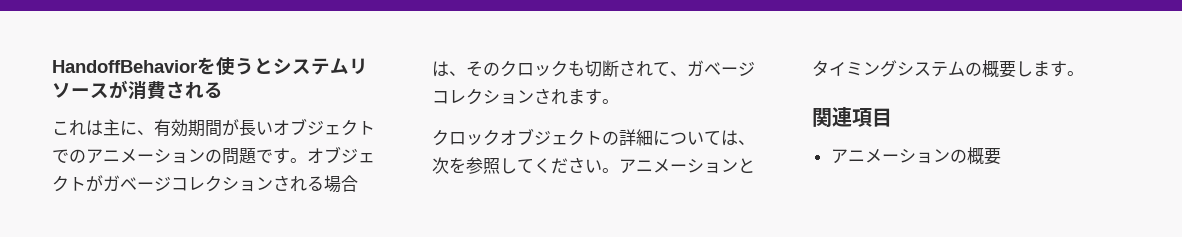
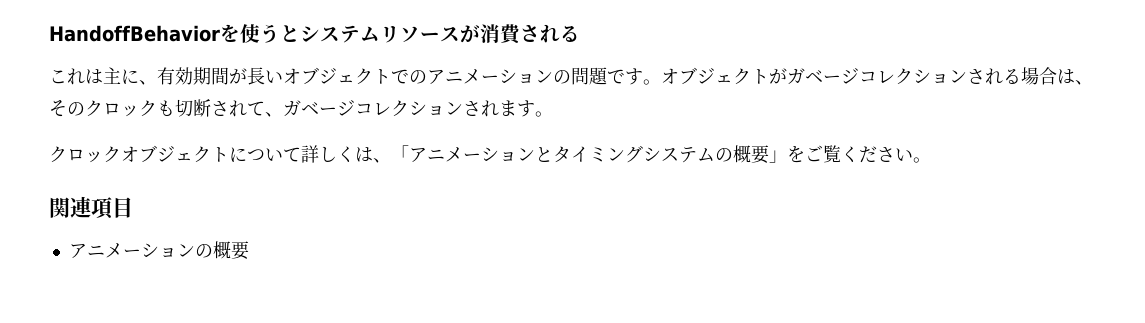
- クロックオブジェクトの詳細については、次を参照してください。アニメーションとタイミングシステムの概要します。
+ クロックオブジェクトについて詳しくは、「アニメーションとタイミングシステムの概要」をご覧ください。

